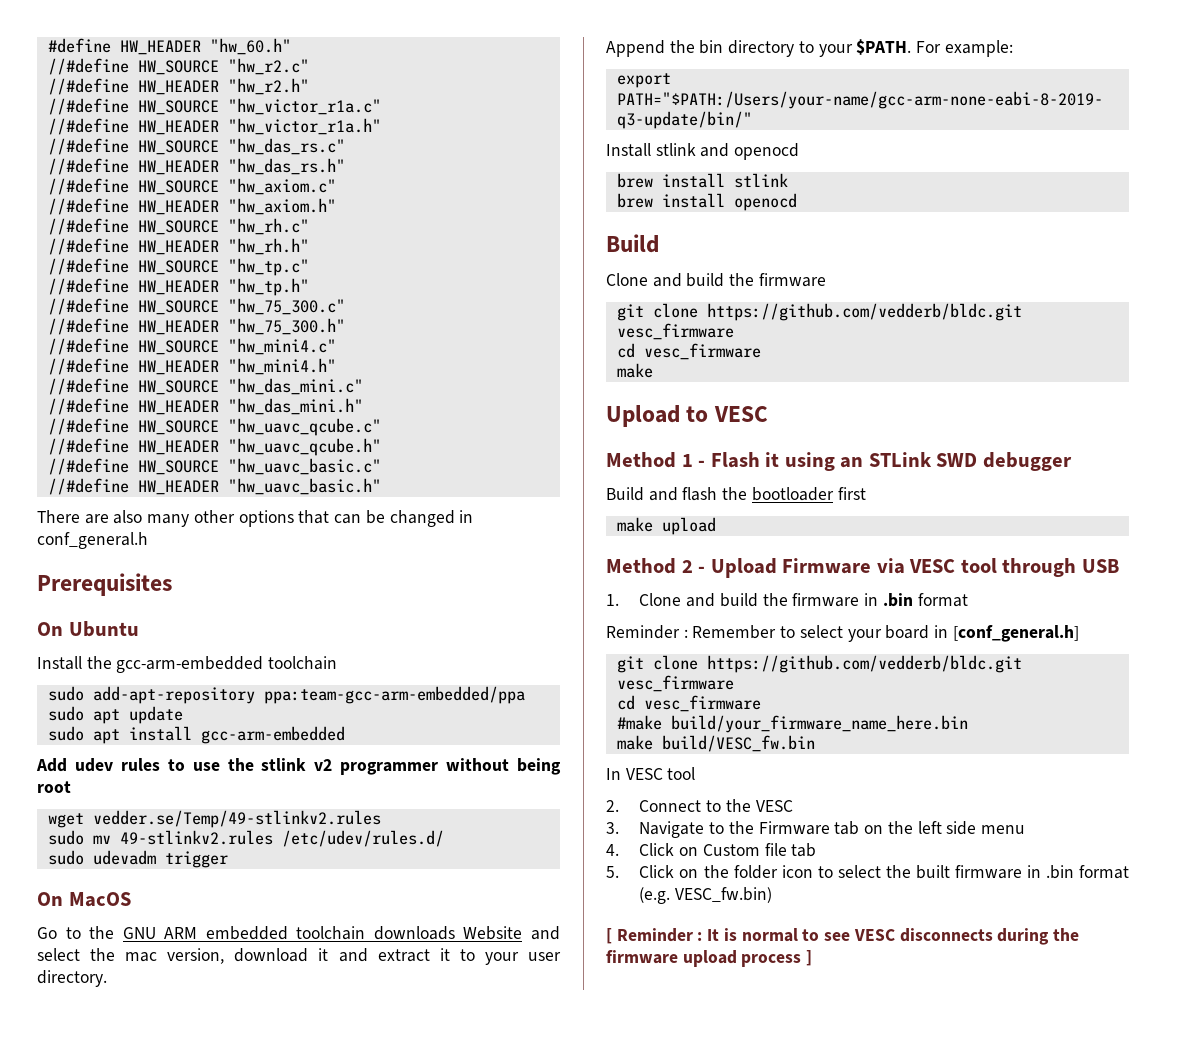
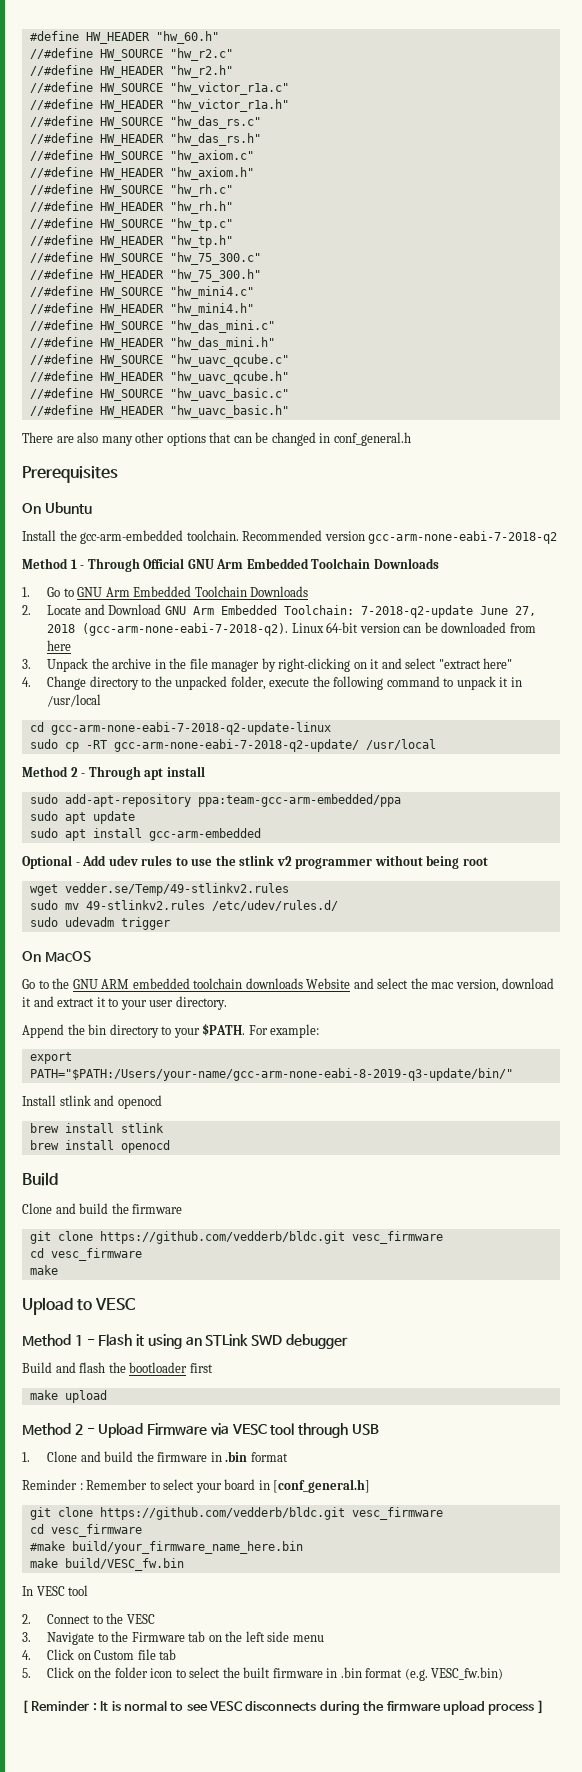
- Install the gcc-arm-embedded toolchain
+ Install the gcc-arm-embedded toolchain. Recommended version gcc-arm-none-eabi-7-2018-q2
+ Method 1 - Through Official GNU Arm Embedded Toolchain Downloads
+ 1. Go to GNU Arm Embedded Toolchain Downloads
+ 2. Locate and Download GNU Arm Embedded Toolchain: 7-2018-q2-update June 27, 2018 (gcc-arm-none-eabi-7-2018-q2). Linux 64-bit version can be downloaded from here
+ 3. Unpack the archive in the file manager by right-clicking on it and select "extract here"
+ 4. Change directory to the unpacked folder, execute the following command to unpack it in /usr/local
+ cd gcc-arm-none-eabi-7-2018-q2-update-linux
+ sudo cp -RT gcc-arm-none-eabi-7-2018-q2-update/ /usr/local
+ Method 2 - Through apt install
- Add udev rules to use the stlink v2 programmer without being root
+ Optional - Add udev rules to use the stlink v2 programmer without being root

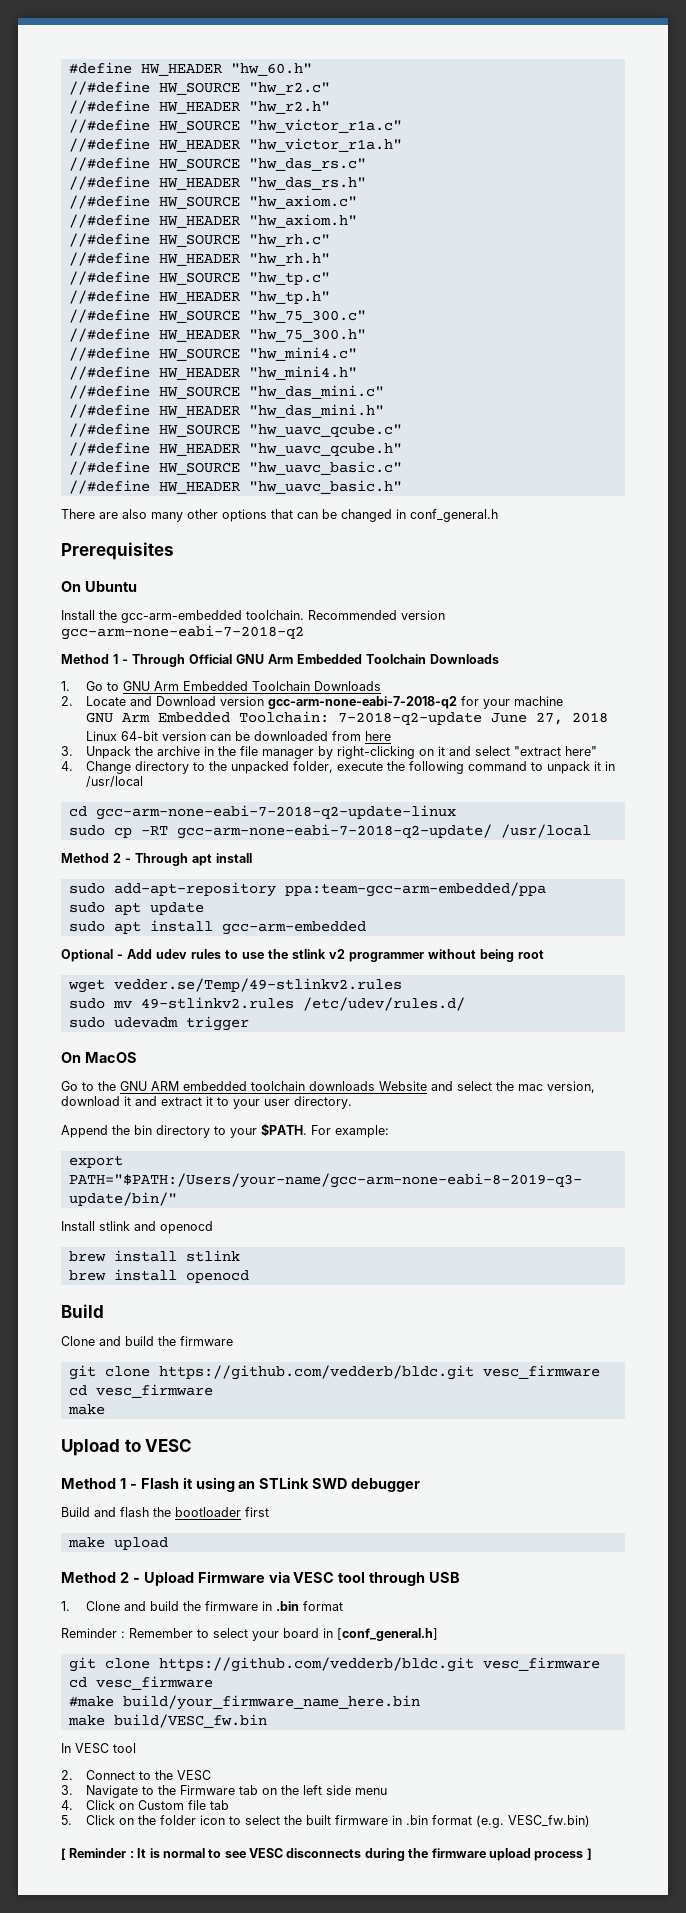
- 2. Locate and Download GNU Arm Embedded Toolchain: 7-2018-q2-update June 27, 2018 (gcc-arm-none-eabi-7-2018-q2). Linux 64-bit version can be downloaded from here
+ 2. Locate and Download version gcc-arm-none-eabi-7-2018-q2 for your machine
+ GNU Arm Embedded Toolchain: 7-2018-q2-update June 27, 2018
+ Linux 64-bit version can be downloaded from here

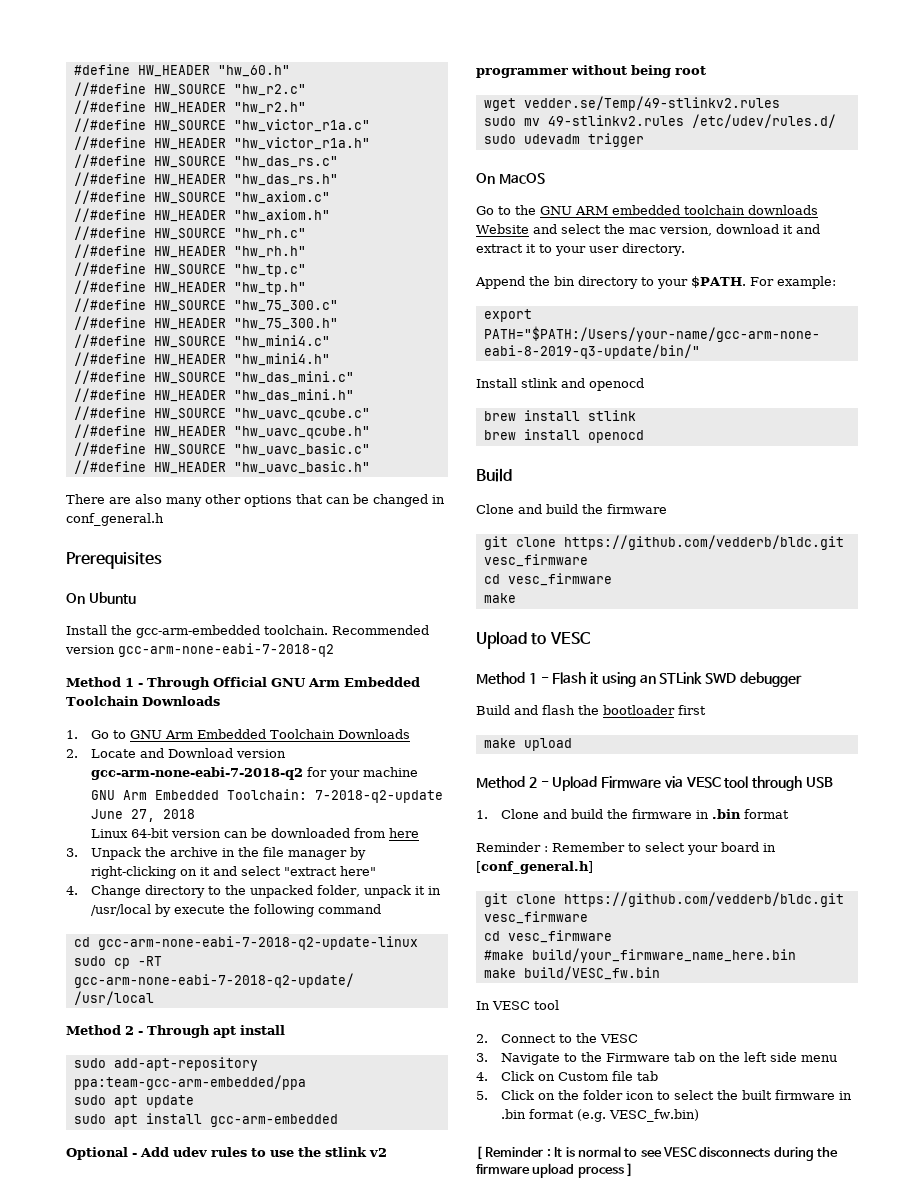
- 4. Change directory to the unpacked folder, execute the following command to unpack it in /usr/local
+ 4. Change directory to the unpacked folder, unpack it in /usr/local by execute the following command

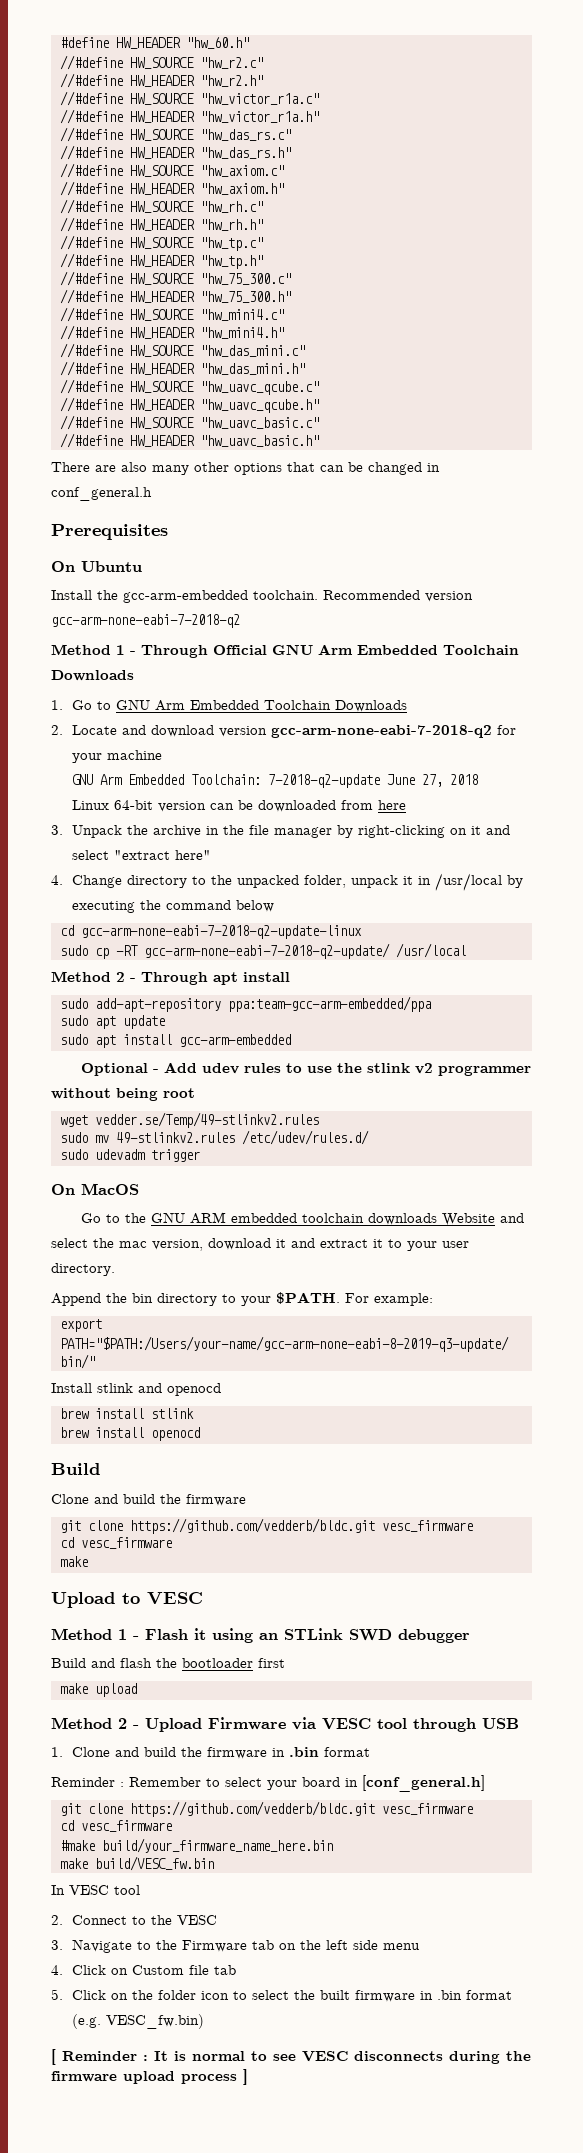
- 2. Locate and Download version gcc-arm-none-eabi-7-2018-q2 for your machine
+ 2. Locate and download version gcc-arm-none-eabi-7-2018-q2 for your machine
- 4. Change directory to the unpacked folder, unpack it in /usr/local by execute the following command
+ 4. Change directory to the unpacked folder, unpack it in /usr/local by executing the command below

